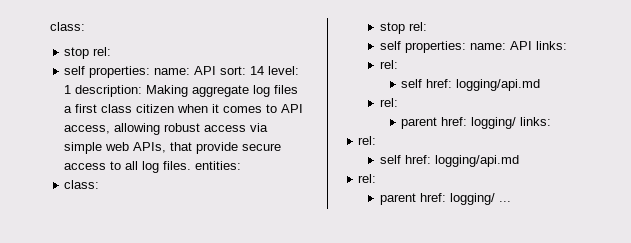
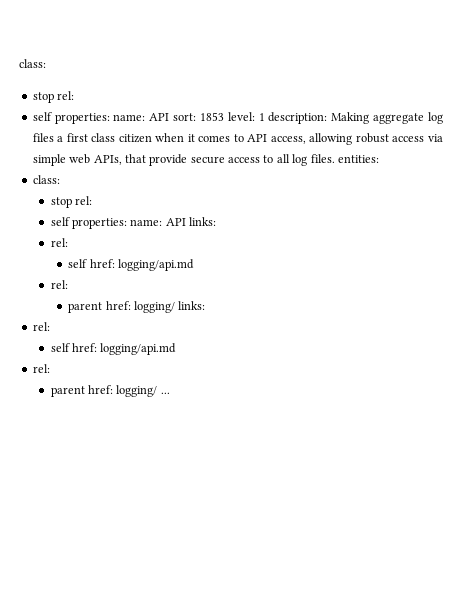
- self properties: name: API sort: 14 level: 1 description: Making aggregate log files a first class citizen when it comes to API access, allowing robust access via simple web APIs, that provide secure access to all log files. entities:
+ self properties: name: API sort: 1853 level: 1 description: Making aggregate log files a first class citizen when it comes to API access, allowing robust access via simple web APIs, that provide secure access to all log files. entities:

